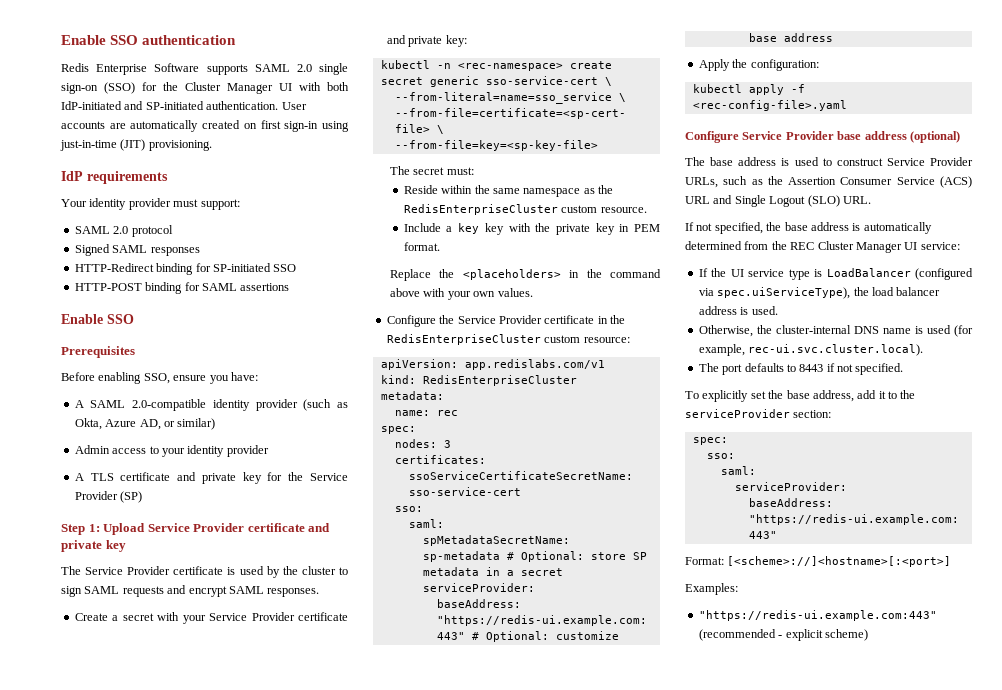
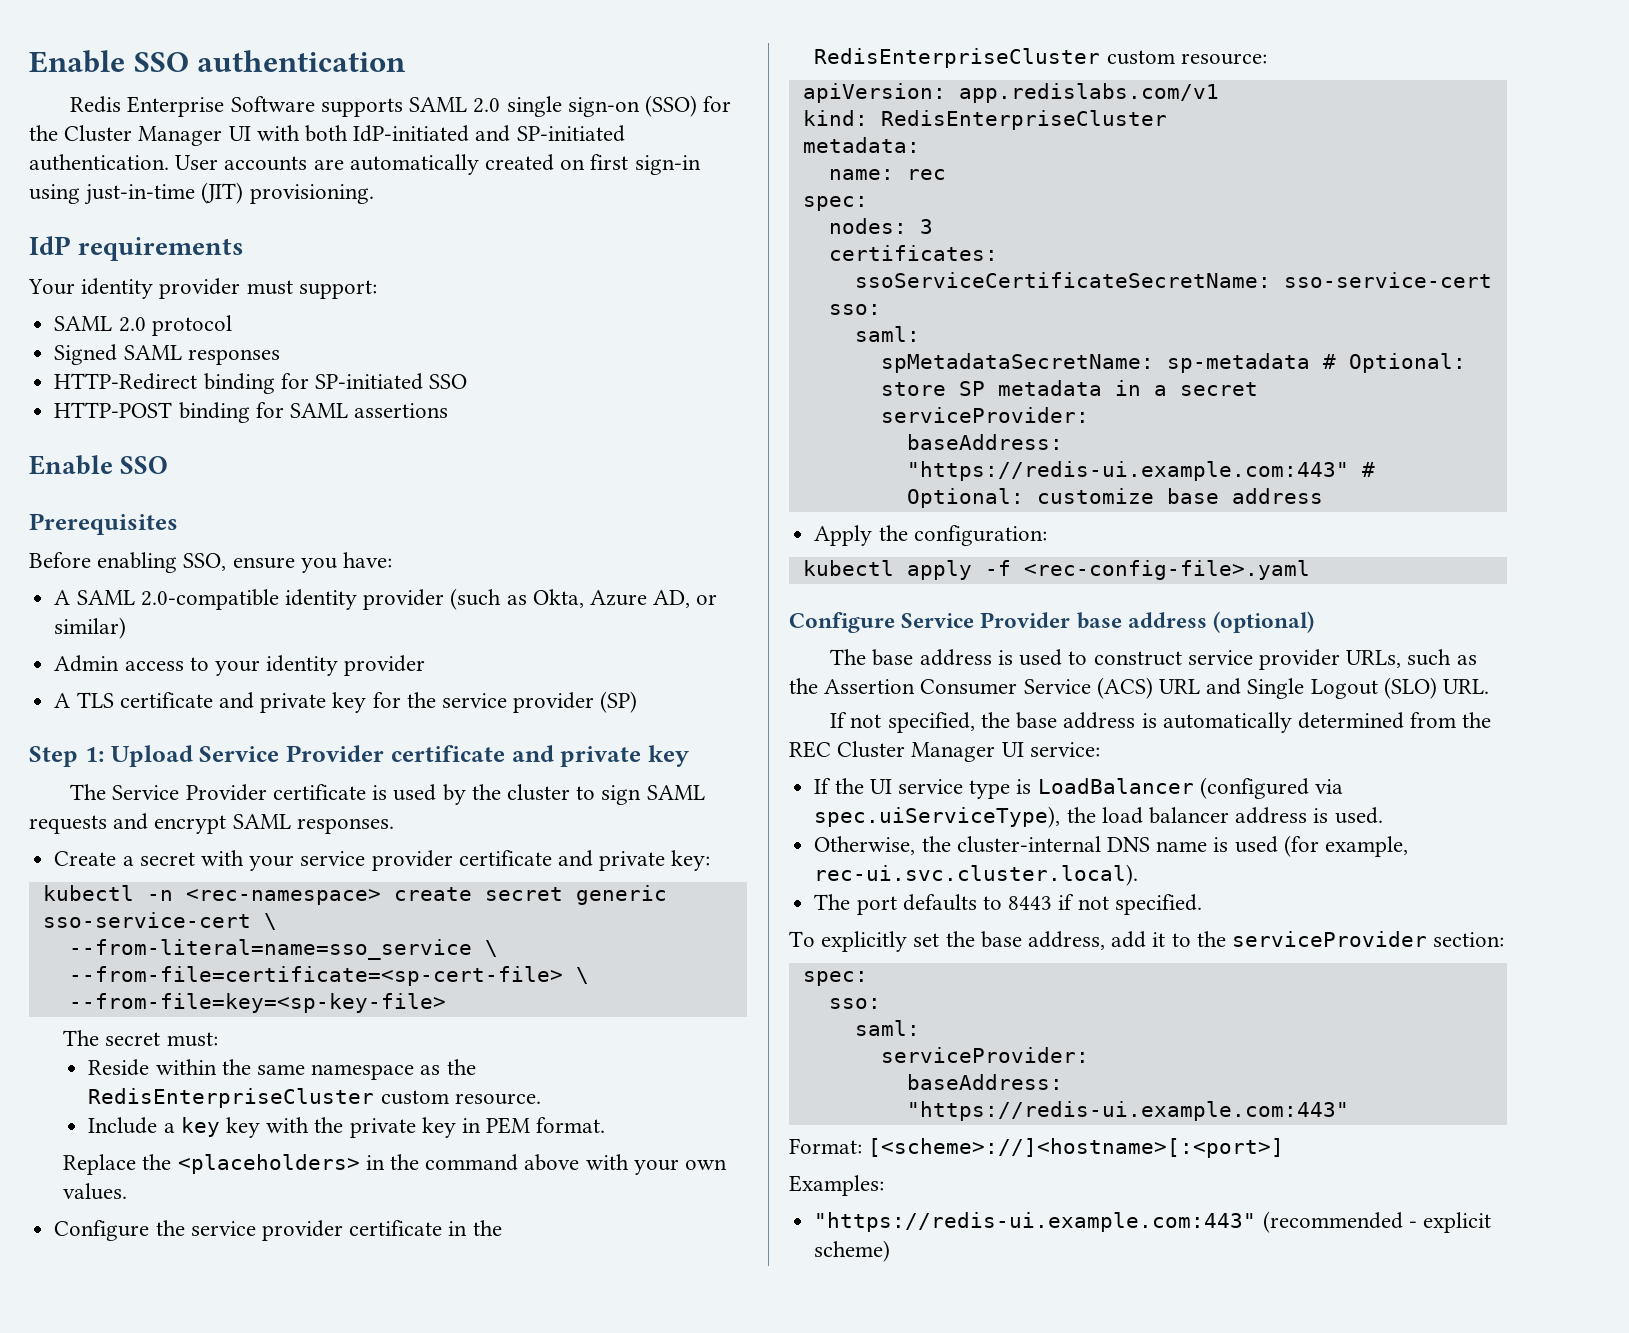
- A TLS certificate and private key for the Service Provider (SP)
+ A TLS certificate and private key for the service provider (SP)
- Create a secret with your Service Provider certificate and private key:
+ Create a secret with your service provider certificate and private key:
- Configure the Service Provider certificate in the RedisEnterpriseCluster custom resource:
+ Configure the service provider certificate in the RedisEnterpriseCluster custom resource:
- The base address is used to construct Service Provider URLs, such as the Assertion Consumer Service (ACS) URL and Single Logout (SLO) URL.
+ The base address is used to construct service provider URLs, such as the Assertion Consumer Service (ACS) URL and Single Logout (SLO) URL.

